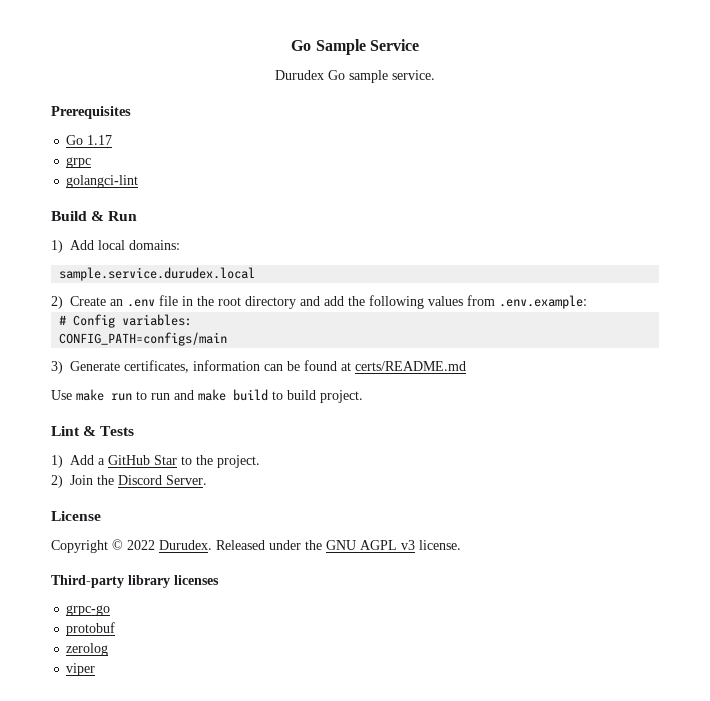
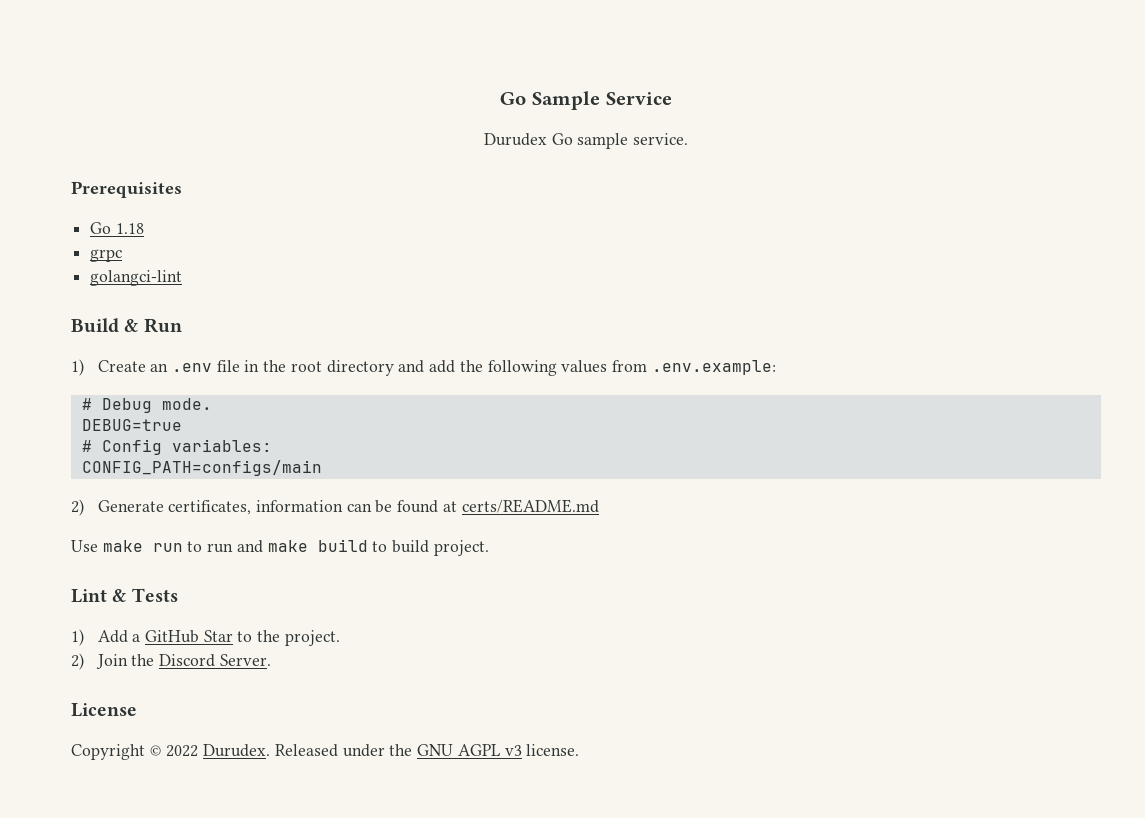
- Go 1.17
+ Go 1.18
- 1) Add local domains:
- sample.service.durudex.local
- 2) Create an .env file in the root directory and add the following values from .env.example:
+ 1) Create an .env file in the root directory and add the following values from .env.example:
+ # Debug mode.
+ DEBUG=true
- 3) Generate certificates, information can be found at certs/README.md
+ 2) Generate certificates, information can be found at certs/README.md
- Third-party library licenses
- grpc-go
- protobuf
- zerolog
- viper

